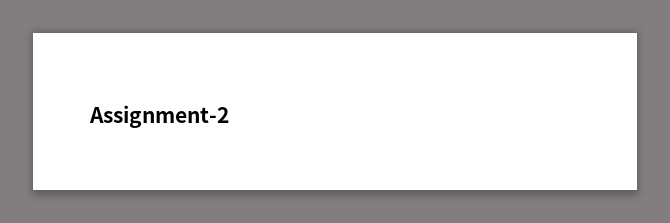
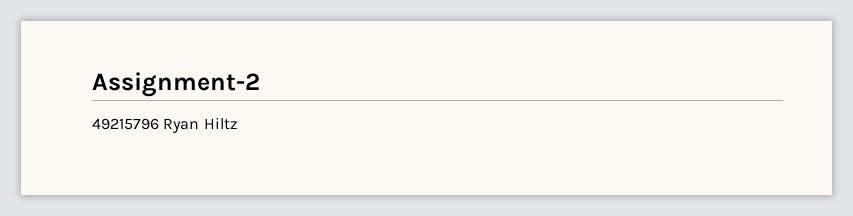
+ 49215796 Ryan Hiltz

